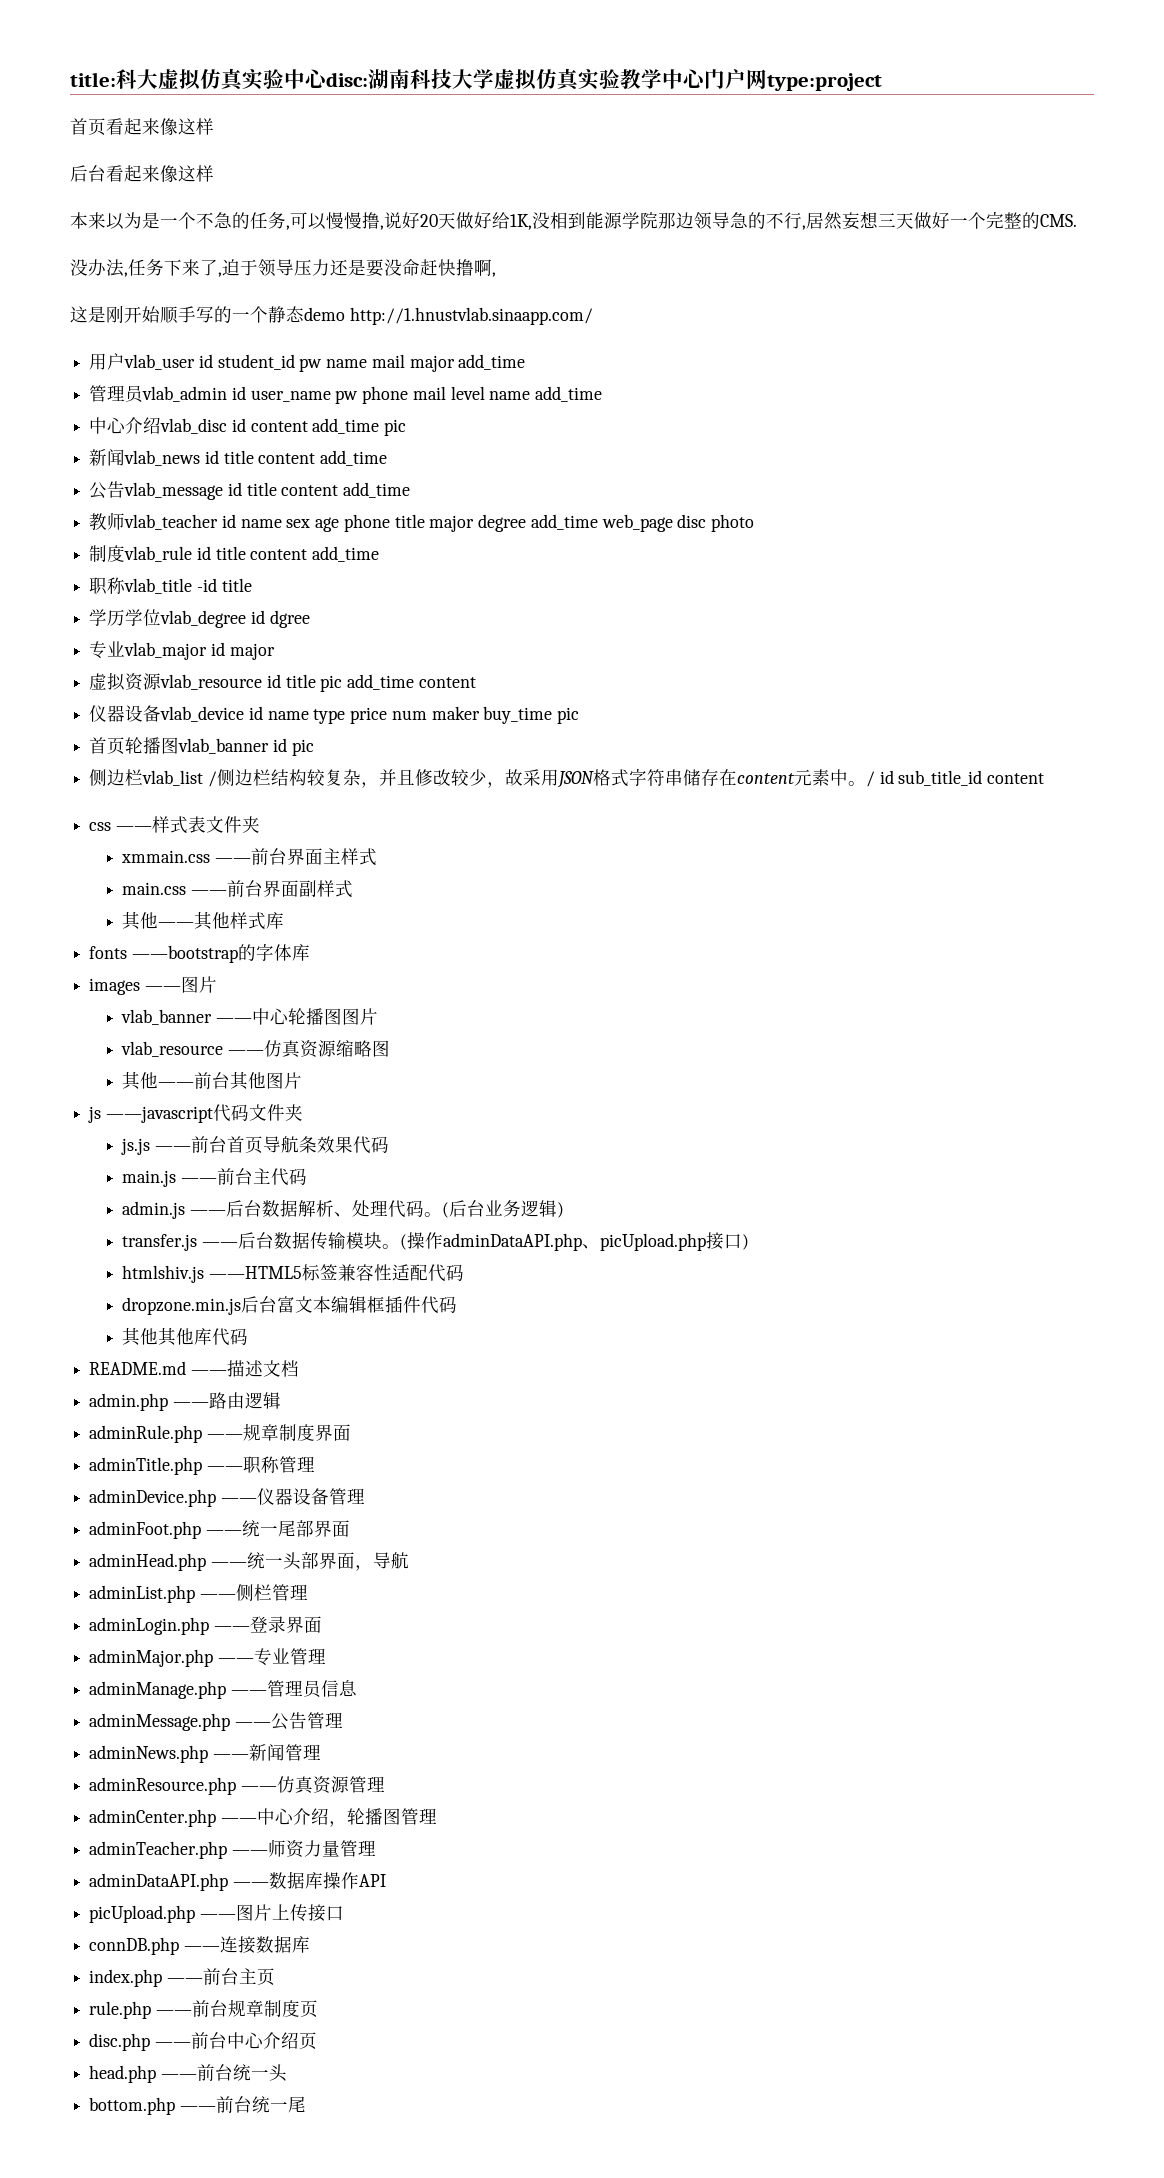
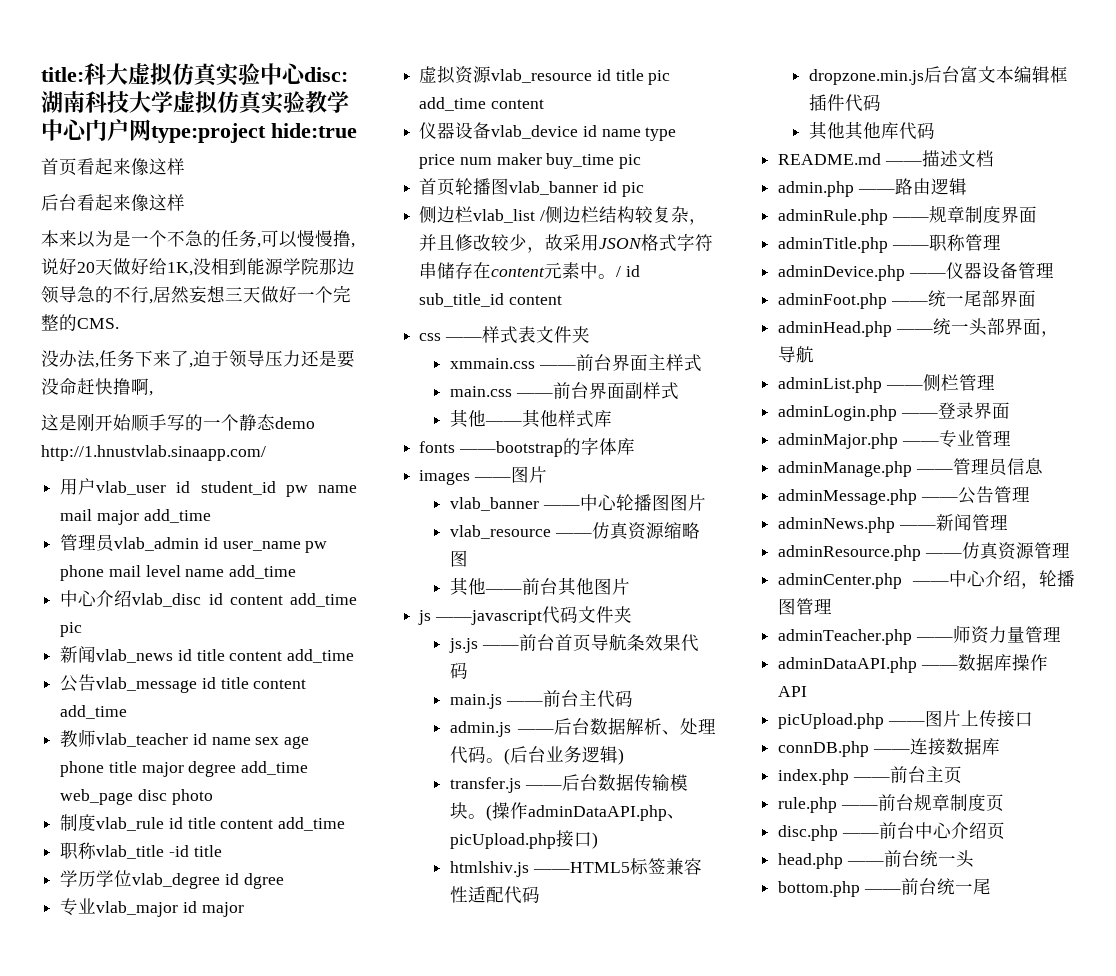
- title:科大虚拟仿真实验中心disc:湖南科技大学虚拟仿真实验教学中心门户网type:project
+ title:科大虚拟仿真实验中心disc:湖南科技大学虚拟仿真实验教学中心门户网type:project hide:true

